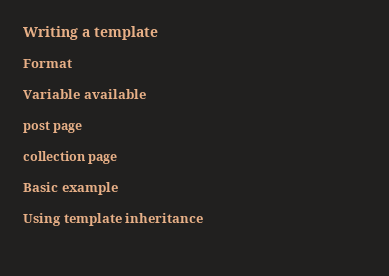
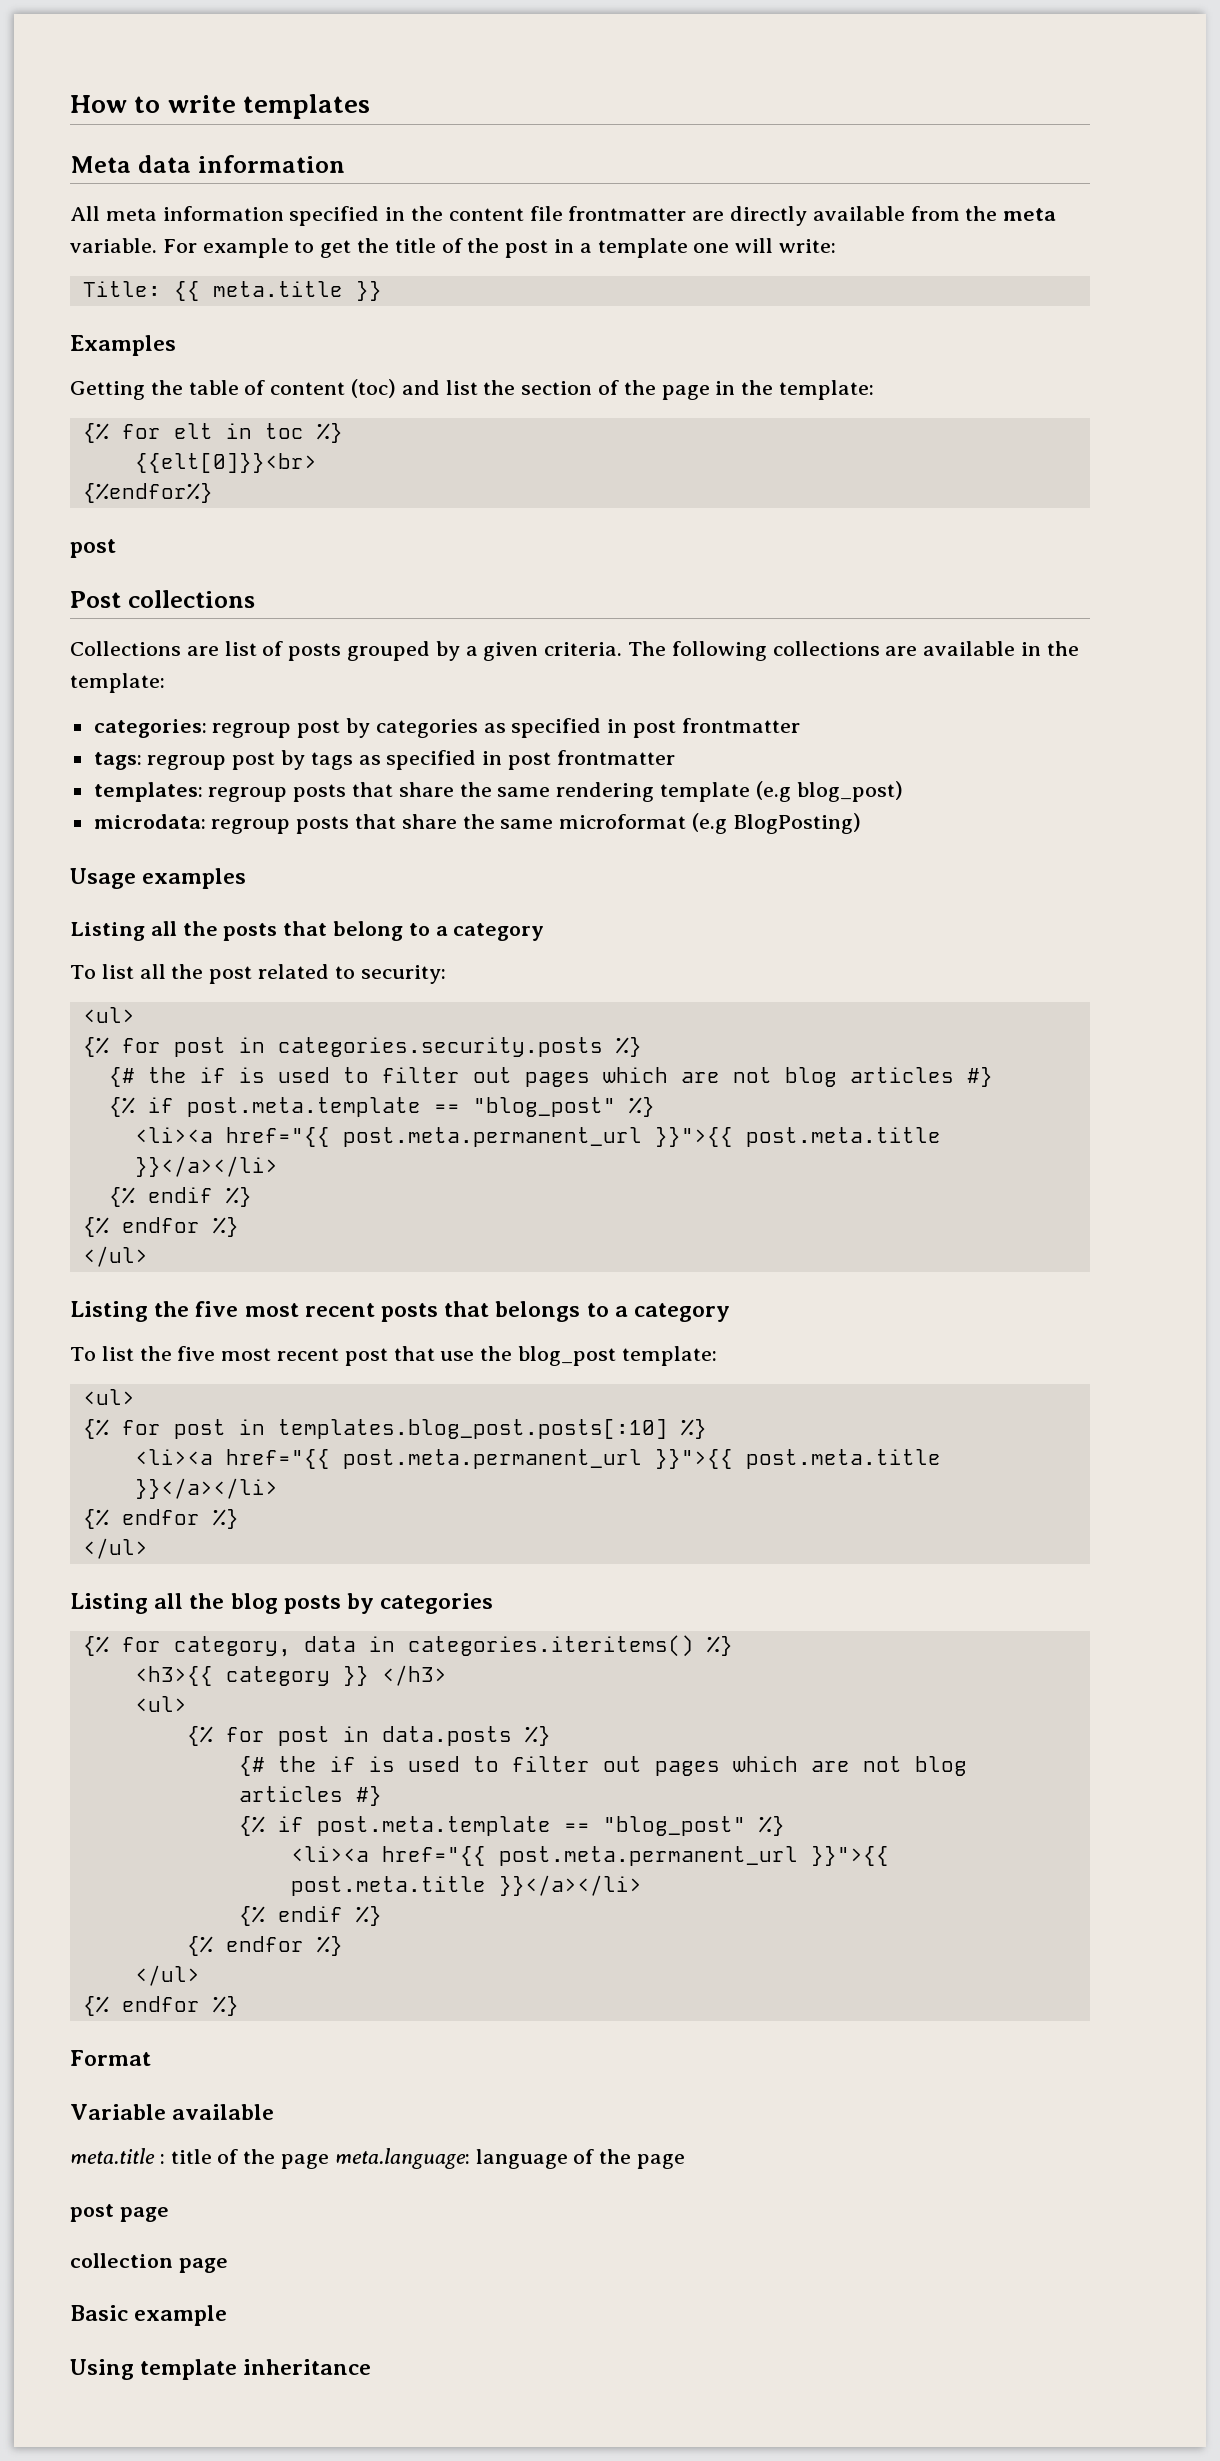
- Writing a template
+ How to write templates
+ Meta data information
+ All meta information specified in the content file frontmatter are directly available from the meta variable. For example to get the title of the post in a template one will write:
+ Title: {{ meta.title }}
+ Examples
+ Getting the table of content (toc) and list the section of the page in the template:
+ {% for elt in toc %}
+ {{elt[0]}}<br>
+ {%endfor%}
+ post
+ Post collections
+ Collections are list of posts grouped by a given criteria. The following collections are available in the template:
+ categories: regroup post by categories as specified in post frontmatter
+ tags: regroup post by tags as specified in post frontmatter
+ templates: regroup posts that share the same rendering template (e.g blog_post)
+ microdata: regroup posts that share the same microformat (e.g BlogPosting)
+ Usage examples
+ Listing all the posts that belong to a category
+ To list all the post related to security:
+ <ul>
+ {% for post in categories.security.posts %}
+ {# the if is used to filter out pages which are not blog articles #}
+ {% if post.meta.template == "blog_post" %}
+ <li><a href="{{ post.meta.permanent_url }}">{{ post.meta.title }}</a></li>
+ {% endif %}
+ {% endfor %}
+ </ul>
+ Listing the five most recent posts that belongs to a category
+ To list the five most recent post that use the blog_post template:
+ <ul>
+ {% for post in templates.blog_post.posts[:10] %}
+ <li><a href="{{ post.meta.permanent_url }}">{{ post.meta.title }}</a></li>
+ {% endfor %}
+ </ul>
+ Listing all the blog posts by categories
+ {% for category, data in categories.iteritems() %}
+ <h3>{{ category }} </h3>
+ <ul>
+ {% for post in data.posts %}
+ {# the if is used to filter out pages which are not blog articles #}
+ {% if post.meta.template == "blog_post" %}
+ <li><a href="{{ post.meta.permanent_url }}">{{ post.meta.title }}</a></li>
+ {% endif %}
+ {% endfor %}
+ </ul>
+ {% endfor %}
  Format
  Variable available
+ meta.title : title of the page meta.language: language of the page

